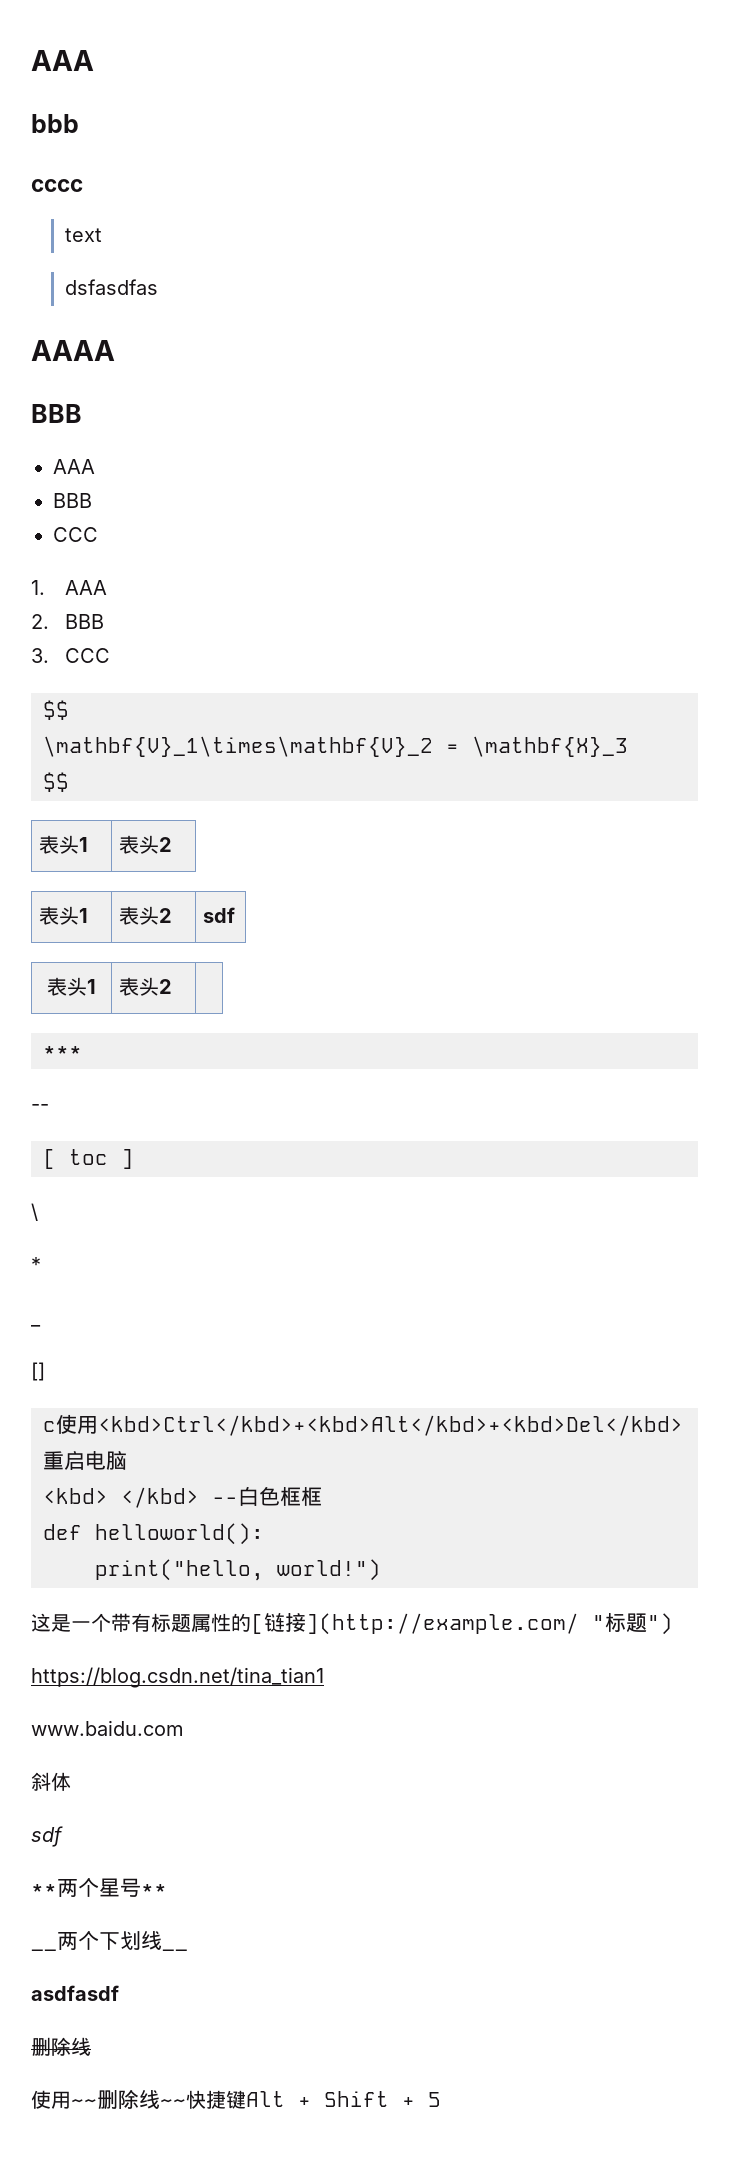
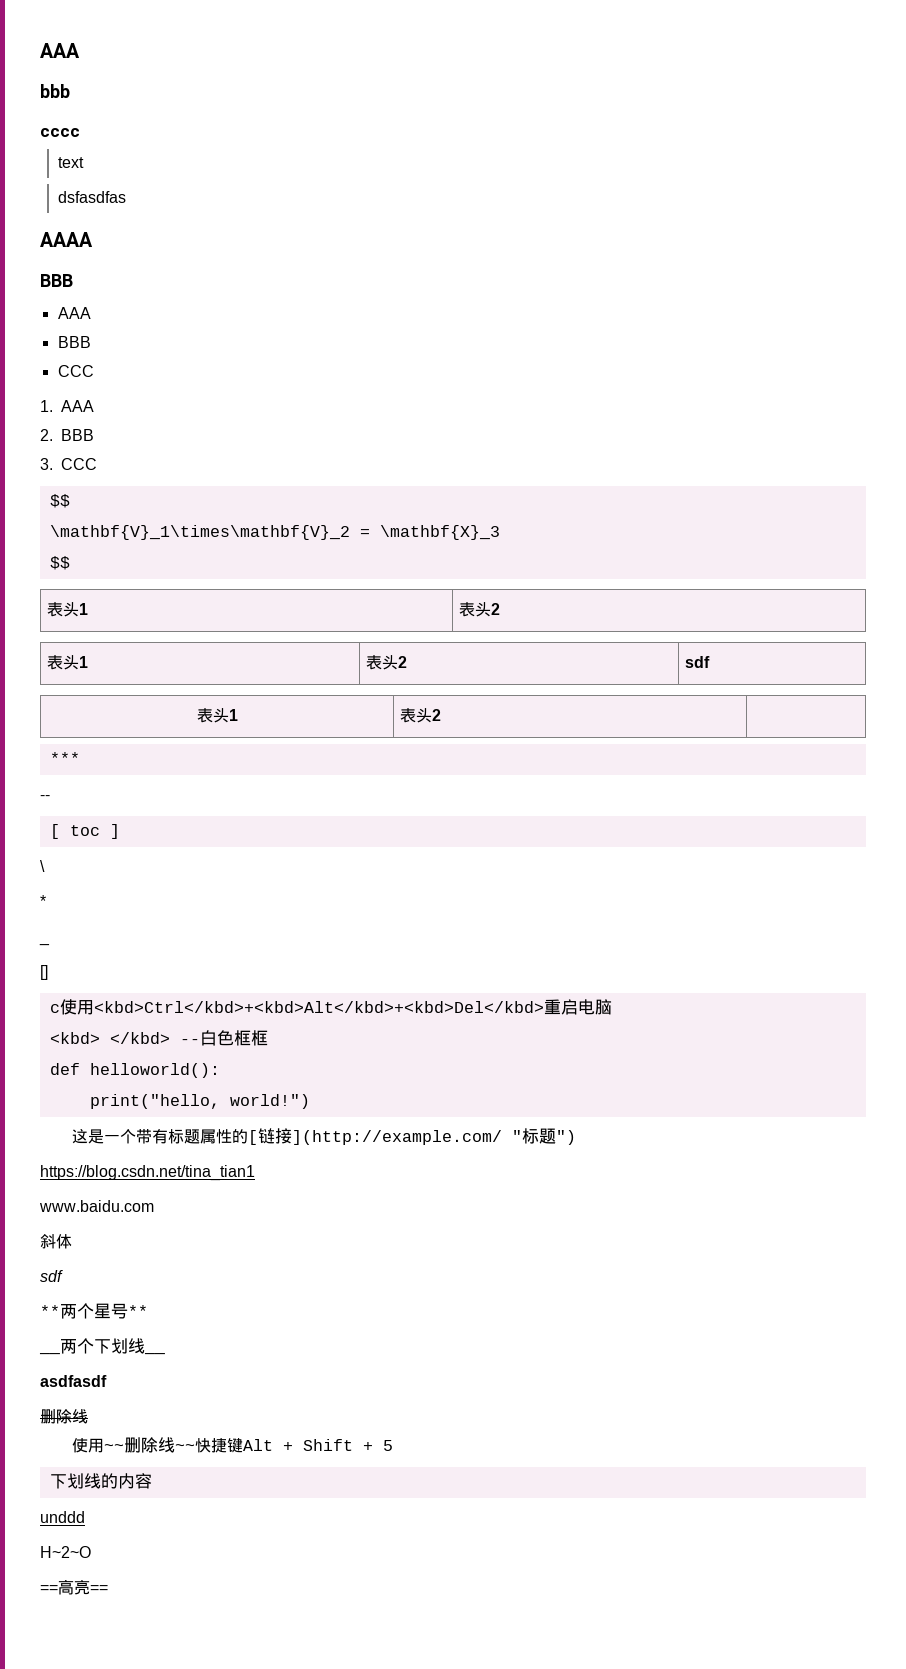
+ 下划线的内容
+ unddd
+ H~2~O
+ ==高亮==

